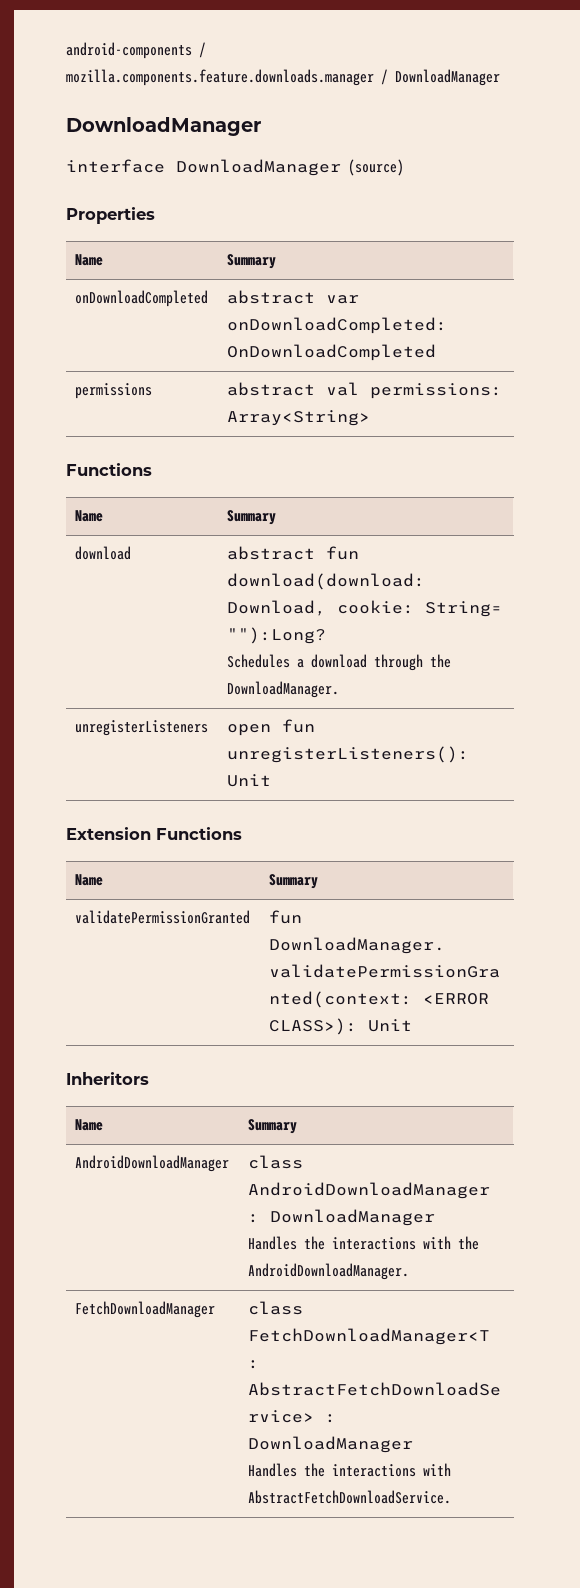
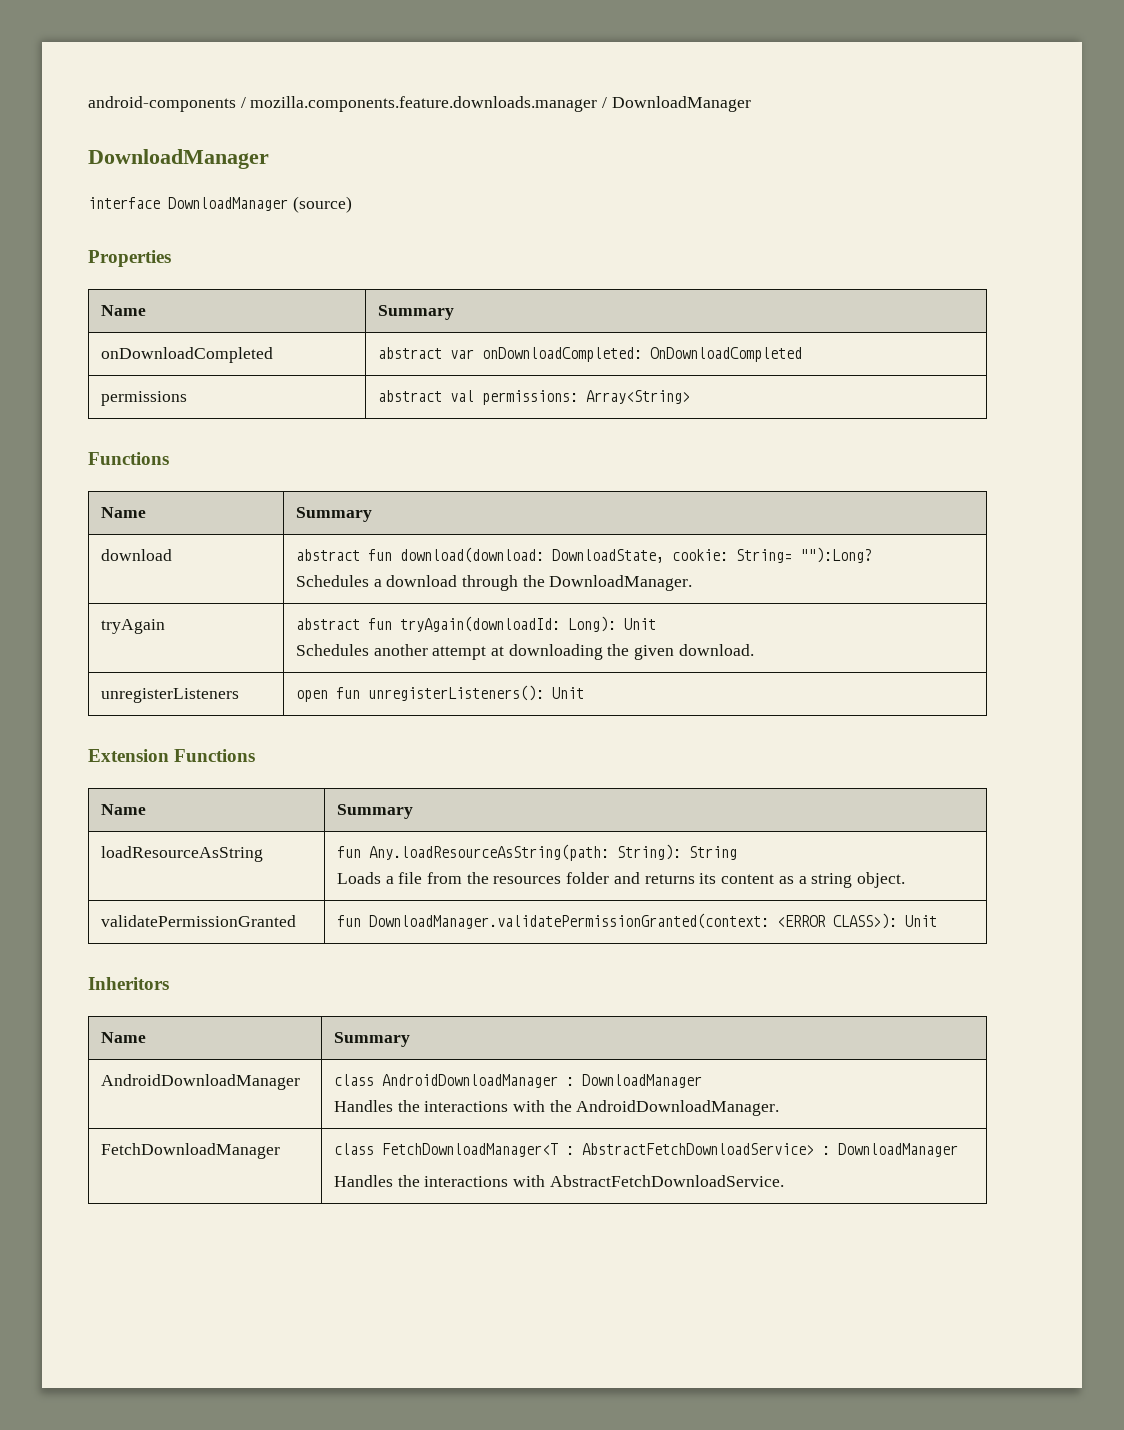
- download | abstract fun download(download: Download, cookie: String= ""):Long?
+ download | abstract fun download(download: DownloadState, cookie: String= ""):Long?
+ tryAgain | abstract fun tryAgain(downloadId: Long): Unit
+ Schedules another attempt at downloading the given download.
+ loadResourceAsString | fun Any.loadResourceAsString(path: String): String
+ Loads a file from the resources folder and returns its content as a string object.

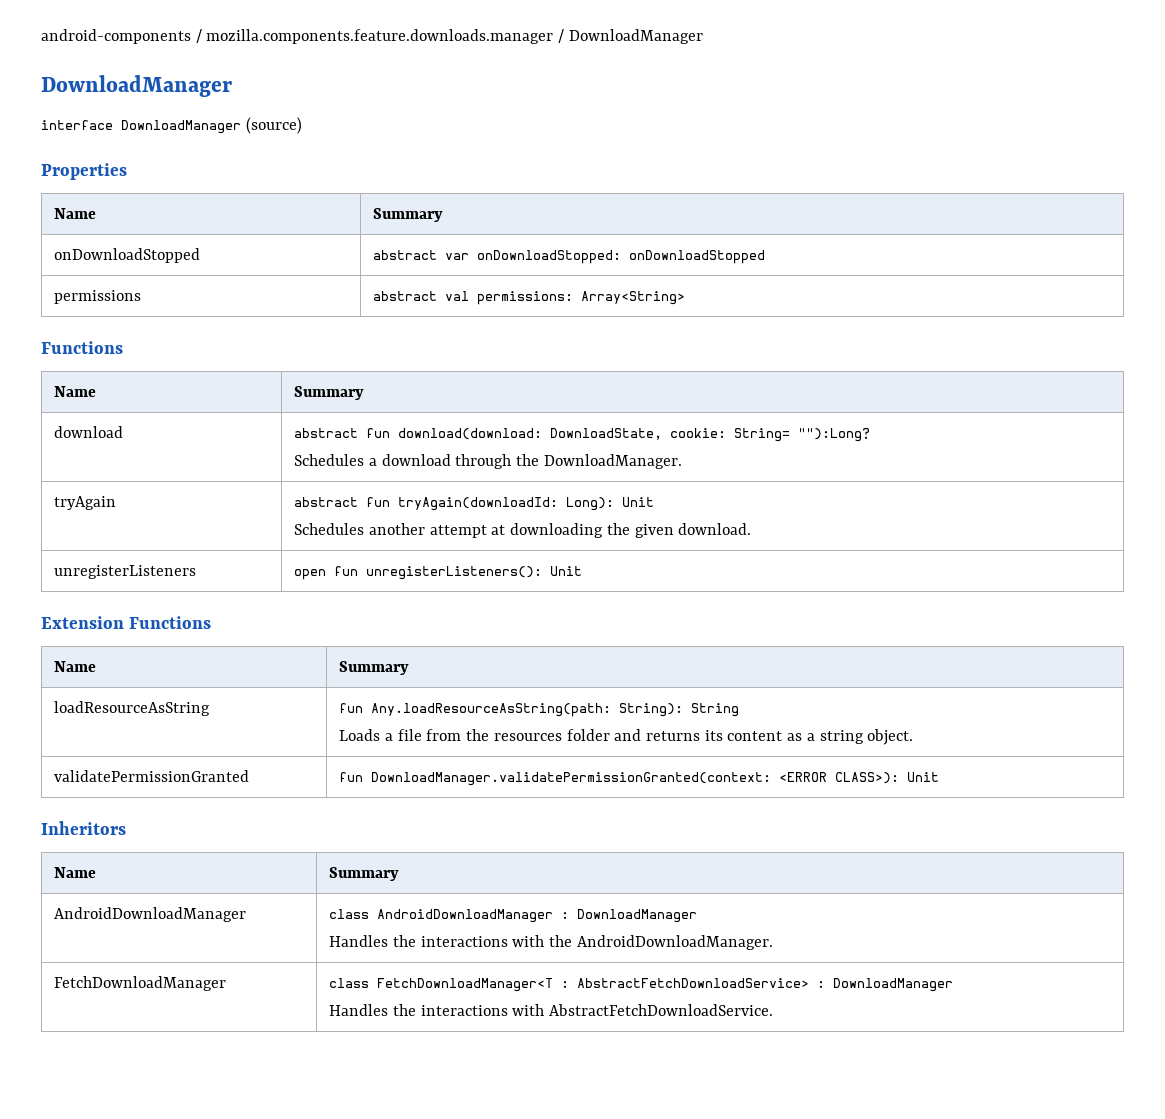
- onDownloadCompleted | abstract var onDownloadCompleted: OnDownloadCompleted
+ onDownloadStopped | abstract var onDownloadStopped: onDownloadStopped

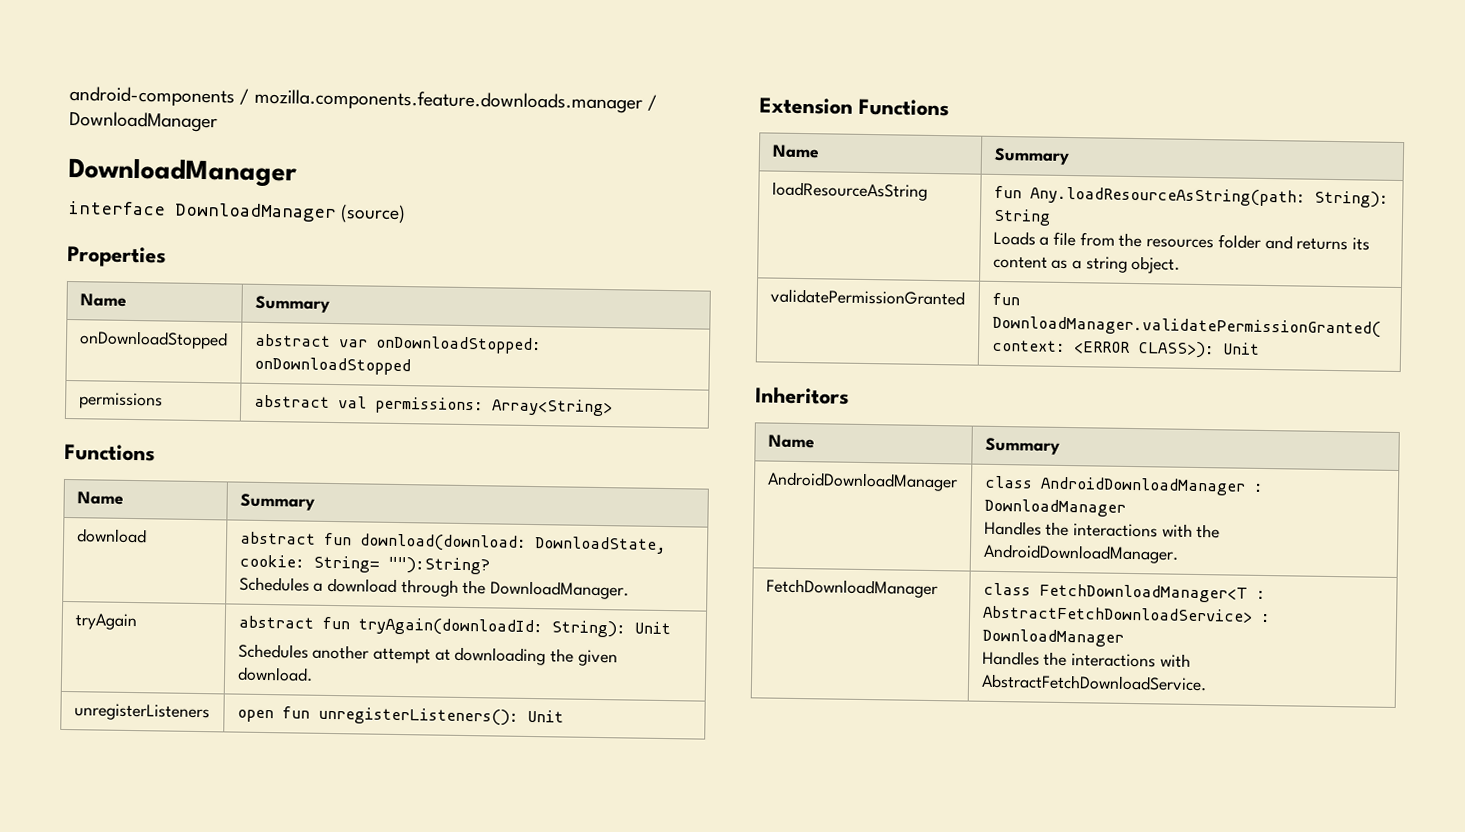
- download | abstract fun download(download: DownloadState, cookie: String= ""):Long?
+ download | abstract fun download(download: DownloadState, cookie: String= ""):String?
- tryAgain | abstract fun tryAgain(downloadId: Long): Unit
+ tryAgain | abstract fun tryAgain(downloadId: String): Unit

